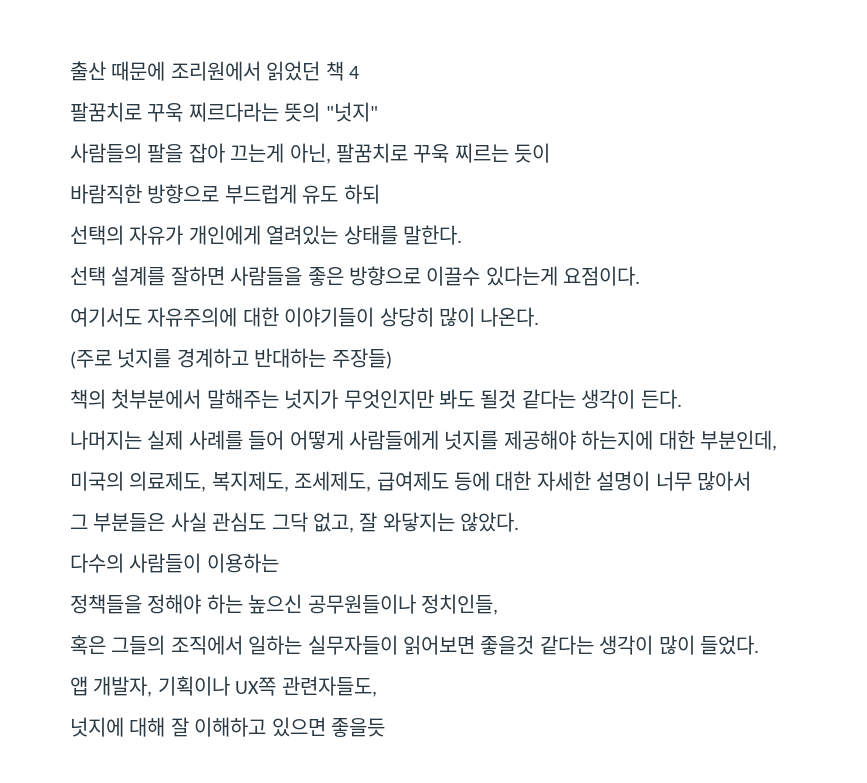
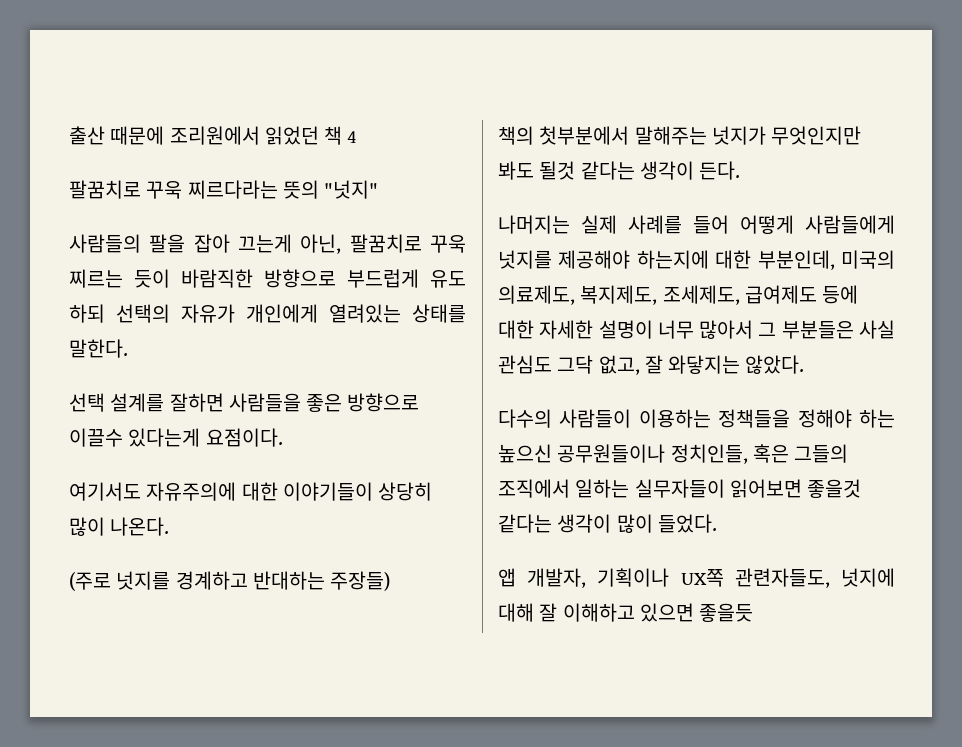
- 사람들의 팔을 잡아 끄는게 아닌, 팔꿈치로 꾸욱 찌르는 듯이
- 바람직한 방향으로 부드럽게 유도 하되
- 선택의 자유가 개인에게 열려있는 상태를 말한다.
+ 사람들의 팔을 잡아 끄는게 아닌, 팔꿈치로 꾸욱 찌르는 듯이 바람직한 방향으로 부드럽게 유도 하되 선택의 자유가 개인에게 열려있는 상태를 말한다.
- 나머지는 실제 사례를 들어 어떻게 사람들에게 넛지를 제공해야 하는지에 대한 부분인데,
- 미국의 의료제도, 복지제도, 조세제도, 급여제도 등에 대한 자세한 설명이 너무 많아서
- 그 부분들은 사실 관심도 그닥 없고, 잘 와닿지는 않았다.
+ 나머지는 실제 사례를 들어 어떻게 사람들에게 넛지를 제공해야 하는지에 대한 부분인데, 미국의 의료제도, 복지제도, 조세제도, 급여제도 등에 대한 자세한 설명이 너무 많아서 그 부분들은 사실 관심도 그닥 없고, 잘 와닿지는 않았다.
- 다수의 사람들이 이용하는
- 정책들을 정해야 하는 높으신 공무원들이나 정치인들,
- 혹은 그들의 조직에서 일하는 실무자들이 읽어보면 좋을것 같다는 생각이 많이 들었다.
+ 다수의 사람들이 이용하는 정책들을 정해야 하는 높으신 공무원들이나 정치인들, 혹은 그들의 조직에서 일하는 실무자들이 읽어보면 좋을것 같다는 생각이 많이 들었다.
- 앱 개발자, 기획이나 UX쪽 관련자들도,
- 넛지에 대해 잘 이해하고 있으면 좋을듯
+ 앱 개발자, 기획이나 UX쪽 관련자들도, 넛지에 대해 잘 이해하고 있으면 좋을듯

